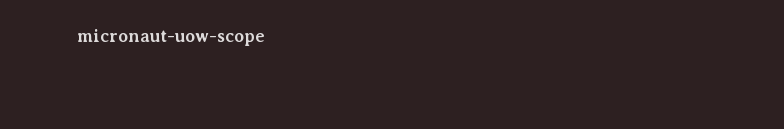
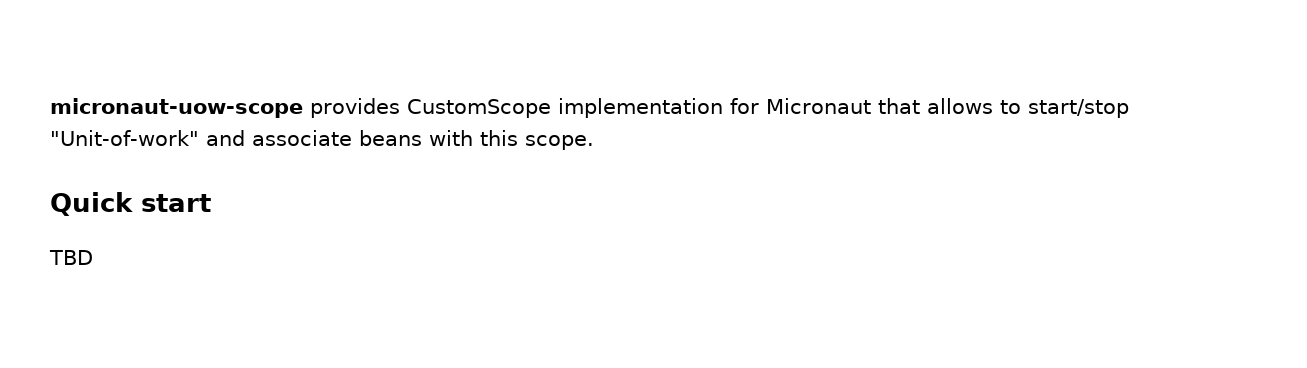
- micronaut-uow-scope
+ micronaut-uow-scope provides CustomScope implementation for Micronaut that allows to start/stop "Unit-of-work" and associate beans with this scope.
+ Quick start
+ TBD

